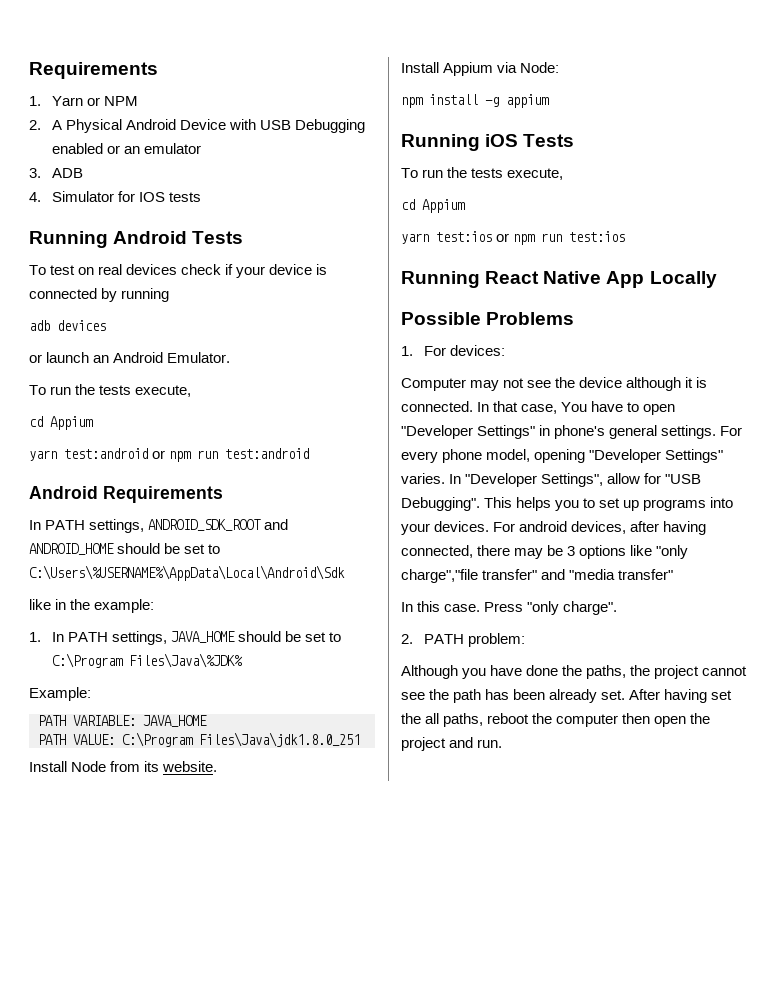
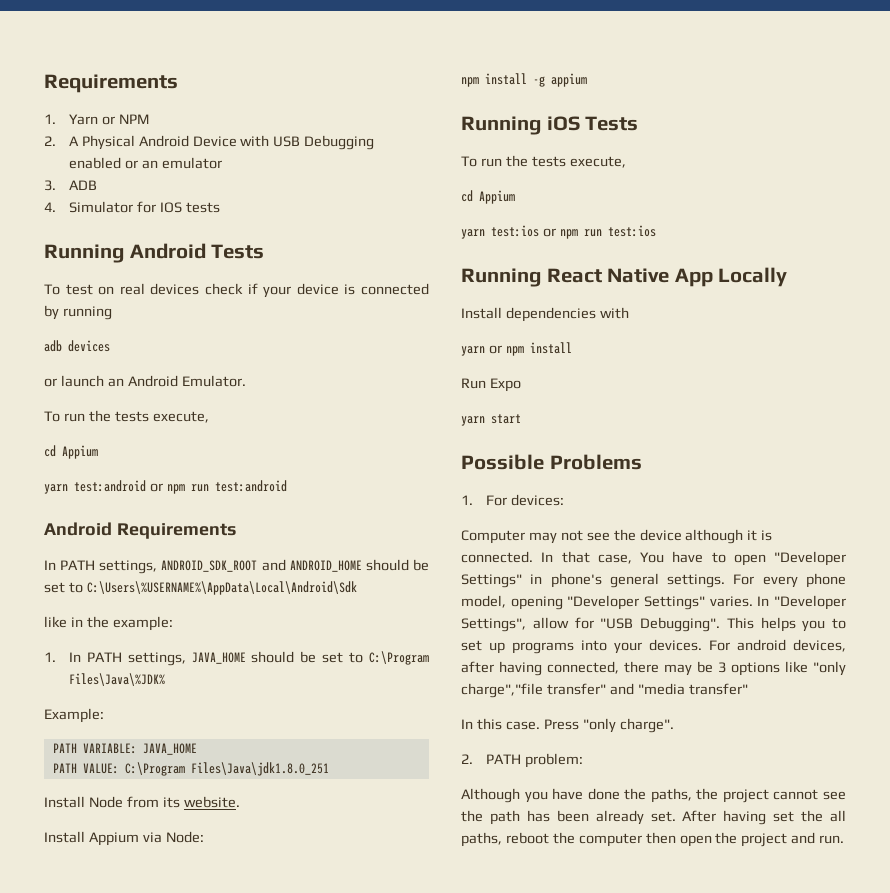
+ Install dependencies with
+ yarn or npm install
+ Run Expo
+ yarn start

